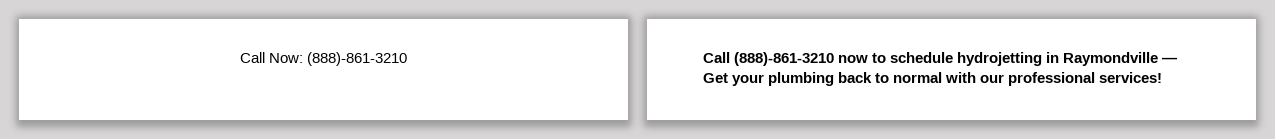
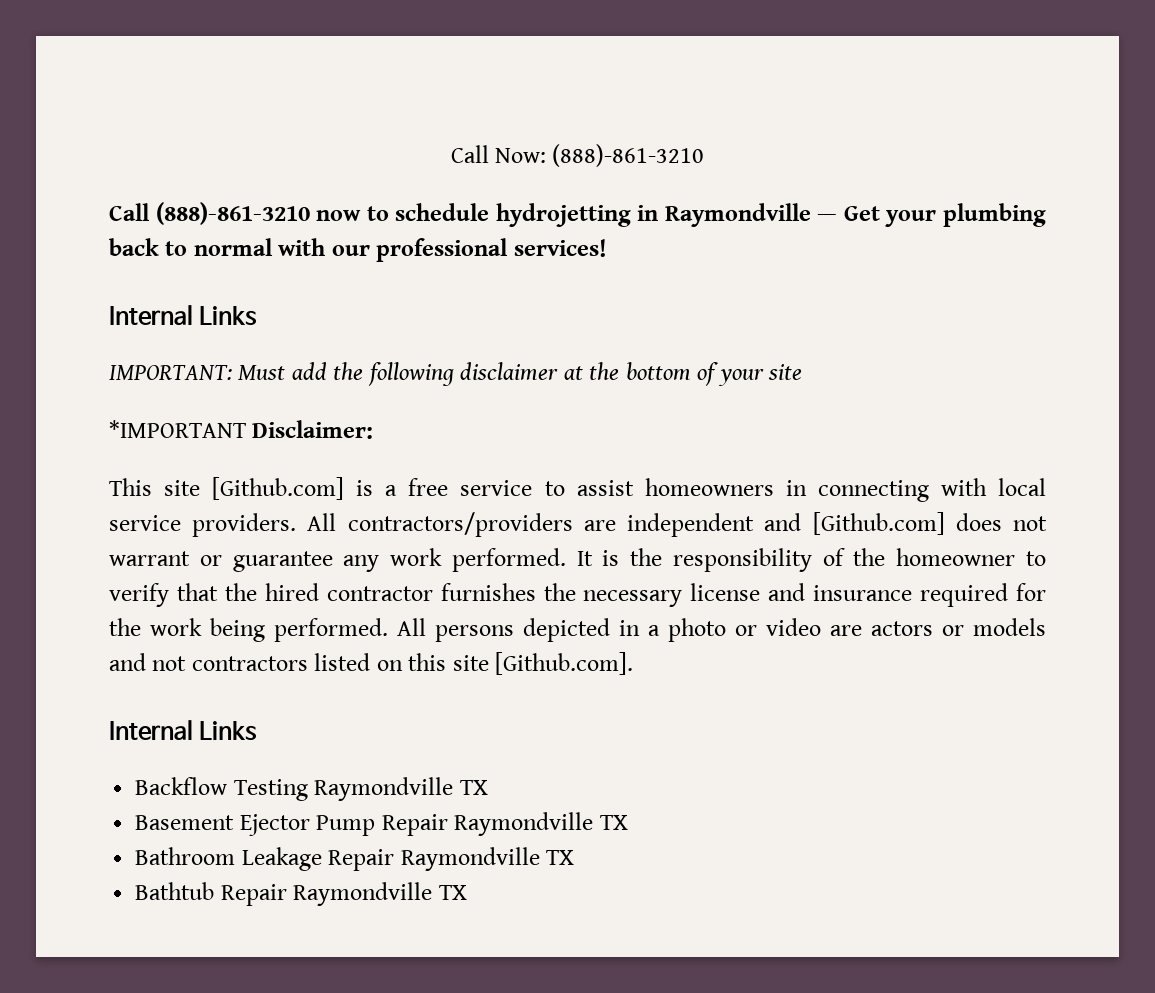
  Call (888)-861-3210 now to schedule hydrojetting in Raymondville — Get your plumbing back to normal with our professional services!
+ Internal Links
+ IMPORTANT: Must add the following disclaimer at the bottom of your site
+ *IMPORTANT Disclaimer:
+ This site [Github.com] is a free service to assist homeowners in connecting with local service providers. All contractors/providers are independent and [Github.com] does not warrant or guarantee any work performed. It is the responsibility of the homeowner to verify that the hired contractor furnishes the necessary license and insurance required for the work being performed. All persons depicted in a photo or video are actors or models and not contractors listed on this site [Github.com].
+ Internal Links
+ Backflow Testing Raymondville TX
+ Basement Ejector Pump Repair Raymondville TX
+ Bathroom Leakage Repair Raymondville TX
+ Bathtub Repair Raymondville TX

